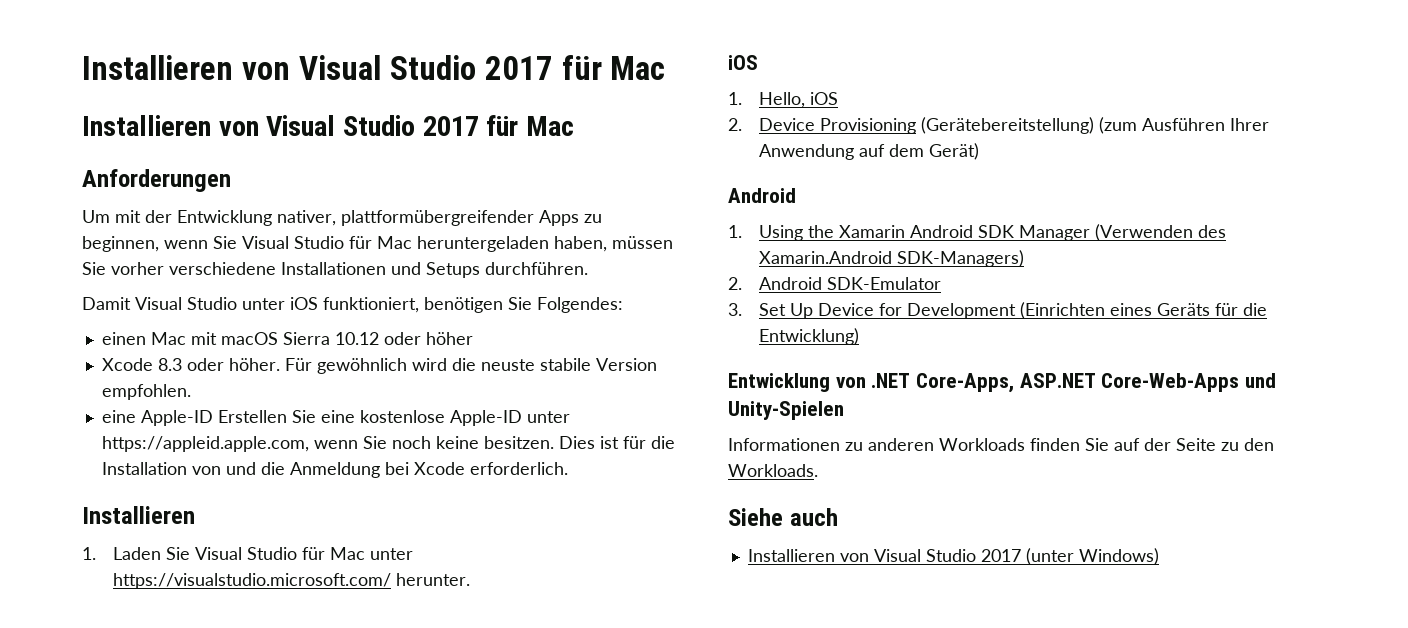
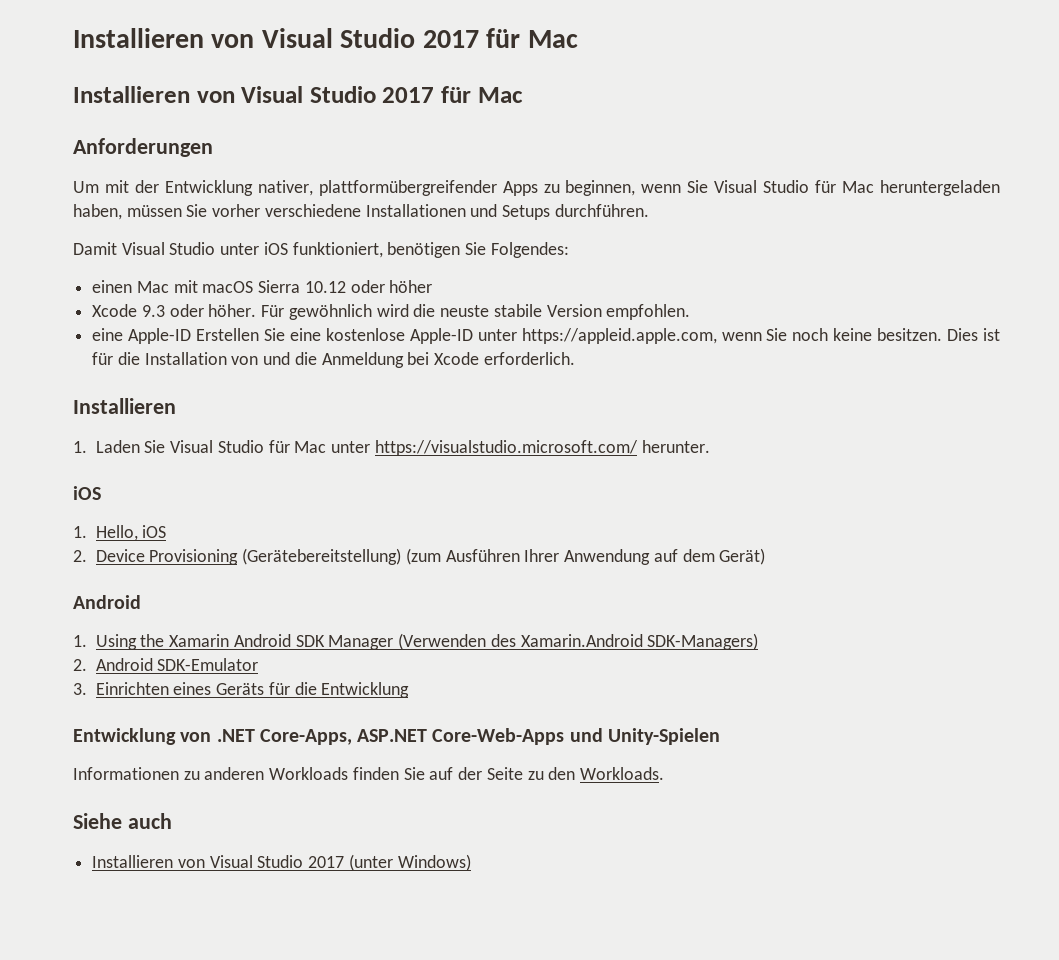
- Xcode 8.3 oder höher.
+ Xcode 9.3 oder höher.
- 3. Set Up Device for Development (Einrichten eines Geräts für die Entwicklung)
+ 3. Einrichten eines Geräts für die Entwicklung

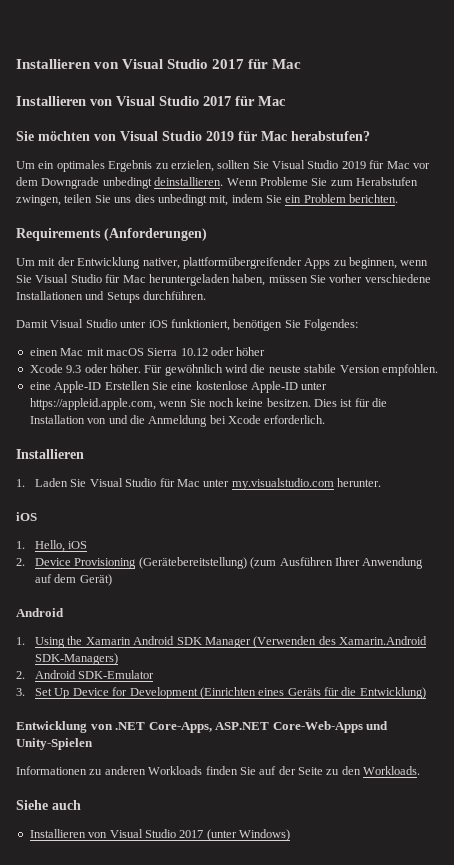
- Anforderungen
+ Sie möchten von Visual Studio 2019 für Mac herabstufen?
+ Um ein optimales Ergebnis zu erzielen, sollten Sie Visual Studio 2019 für Mac vor dem Downgrade unbedingt deinstallieren. Wenn Probleme Sie zum Herabstufen zwingen, teilen Sie uns dies unbedingt mit, indem Sie ein Problem berichten.
+ Requirements (Anforderungen)
- 1. Laden Sie Visual Studio für Mac unter https://visualstudio.microsoft.com/ herunter.
+ 1. Laden Sie Visual Studio für Mac unter my.visualstudio.com herunter.
- 3. Einrichten eines Geräts für die Entwicklung
+ 3. Set Up Device for Development (Einrichten eines Geräts für die Entwicklung)

